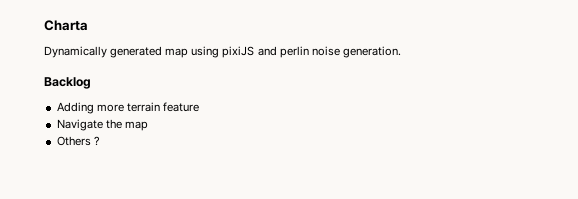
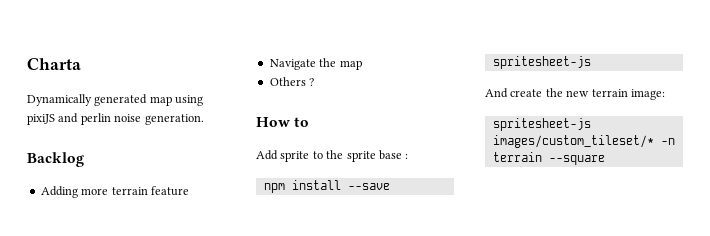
+ How to
+ Add sprite to the sprite base :
+ npm install --save spritesheet-js
+ And create the new terrain image:
+ spritesheet-js images/custom_tileset/* -n terrain --square

